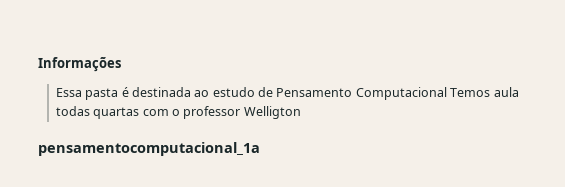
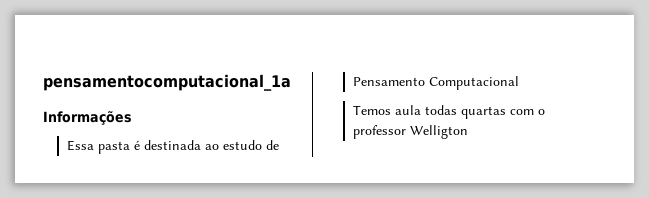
+ pensamentocomputacional_1a
- Essa pasta é destinada ao estudo de Pensamento Computacional Temos aula todas quartas com o professor Welligton
+ Essa pasta é destinada ao estudo de Pensamento Computacional
+ Temos aula todas quartas com o professor Welligton
- pensamentocomputacional_1a

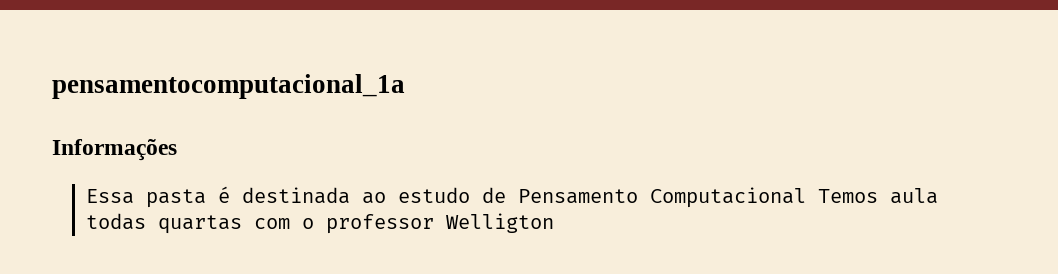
- Essa pasta é destinada ao estudo de Pensamento Computacional
- Temos aula todas quartas com o professor Welligton
+ Essa pasta é destinada ao estudo de Pensamento Computacional Temos aula todas quartas com o professor Welligton

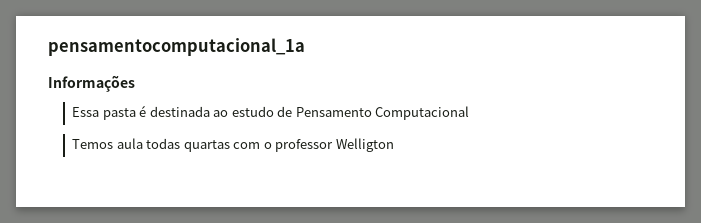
- Essa pasta é destinada ao estudo de Pensamento Computacional Temos aula todas quartas com o professor Welligton
+ Essa pasta é destinada ao estudo de Pensamento Computacional
+ Temos aula todas quartas com o professor Welligton

